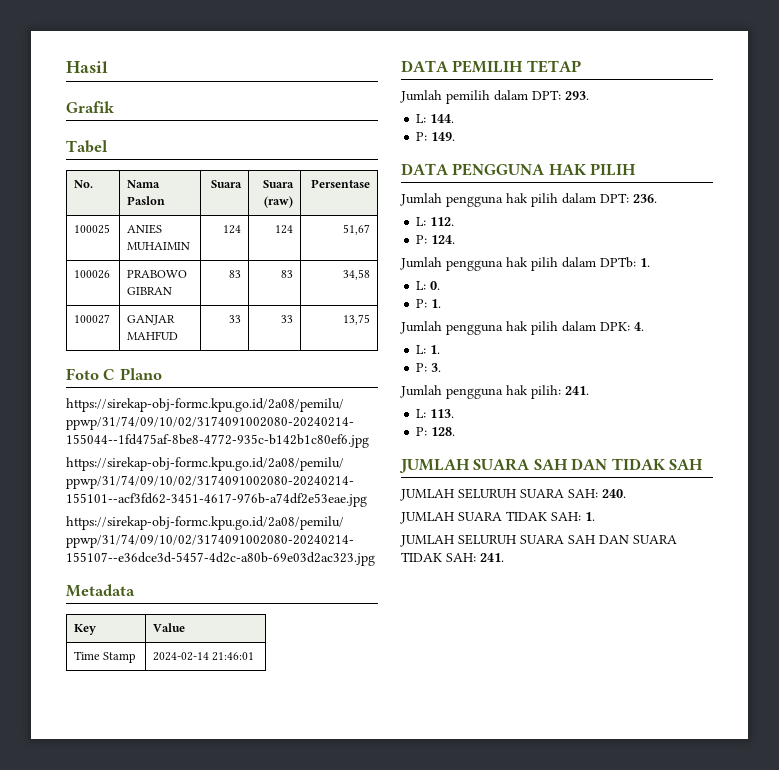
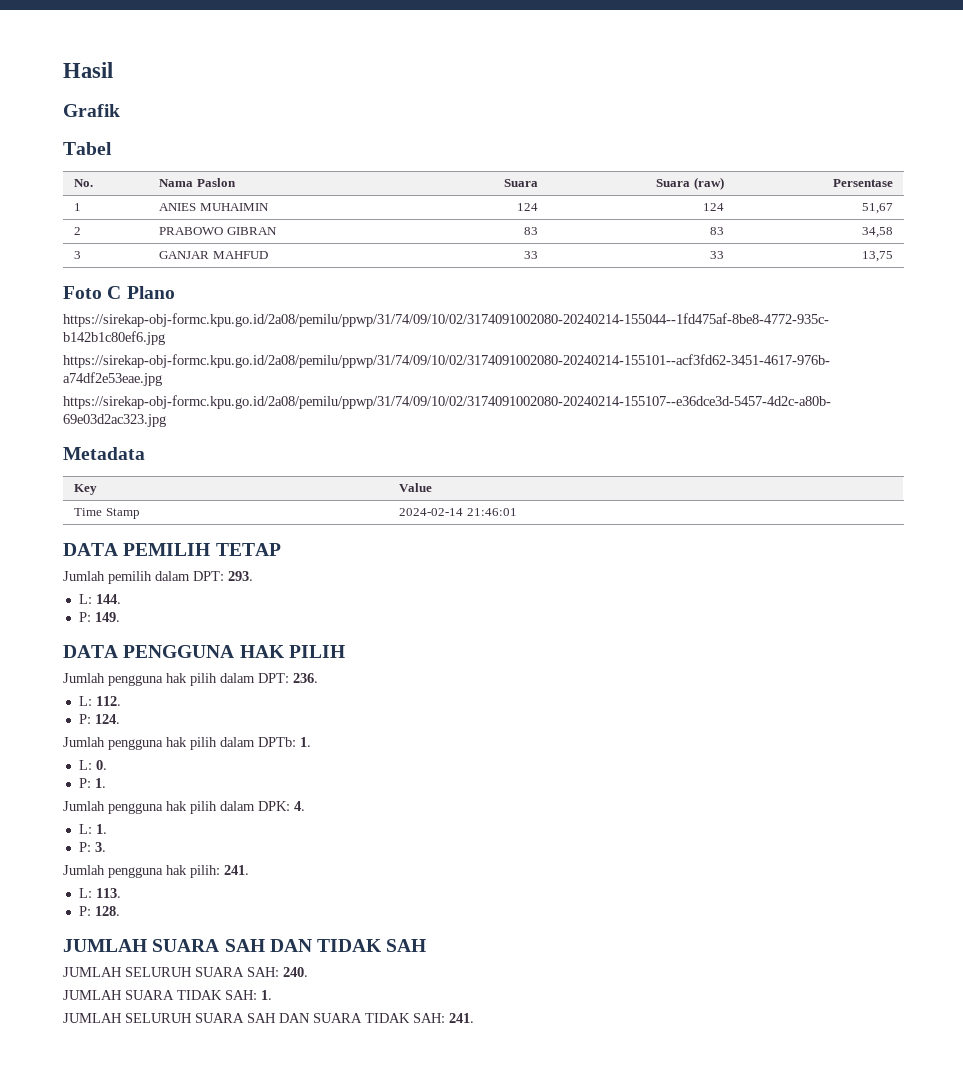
- 100025 | ANIES MUHAIMIN | 124 | 124 | 51,67
+ 1 | ANIES MUHAIMIN | 124 | 124 | 51,67
- 100026 | PRABOWO GIBRAN | 83 | 83 | 34,58
+ 2 | PRABOWO GIBRAN | 83 | 83 | 34,58
- 100027 | GANJAR MAHFUD | 33 | 33 | 13,75
+ 3 | GANJAR MAHFUD | 33 | 33 | 13,75

